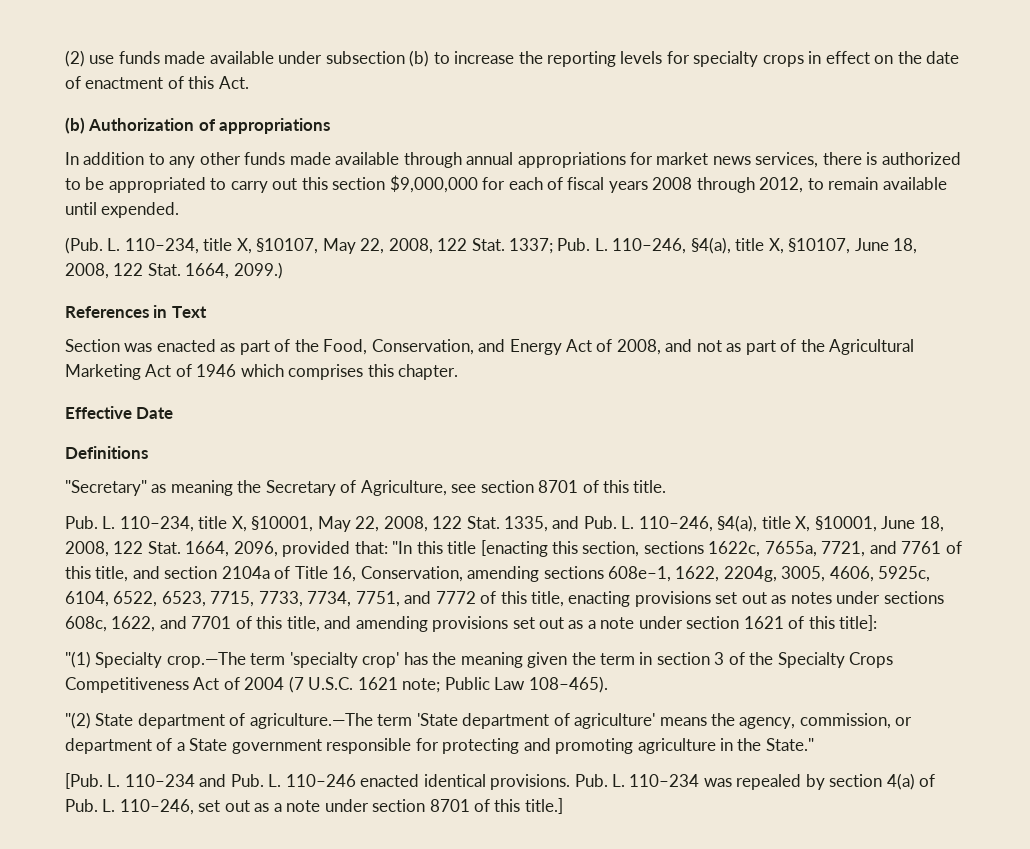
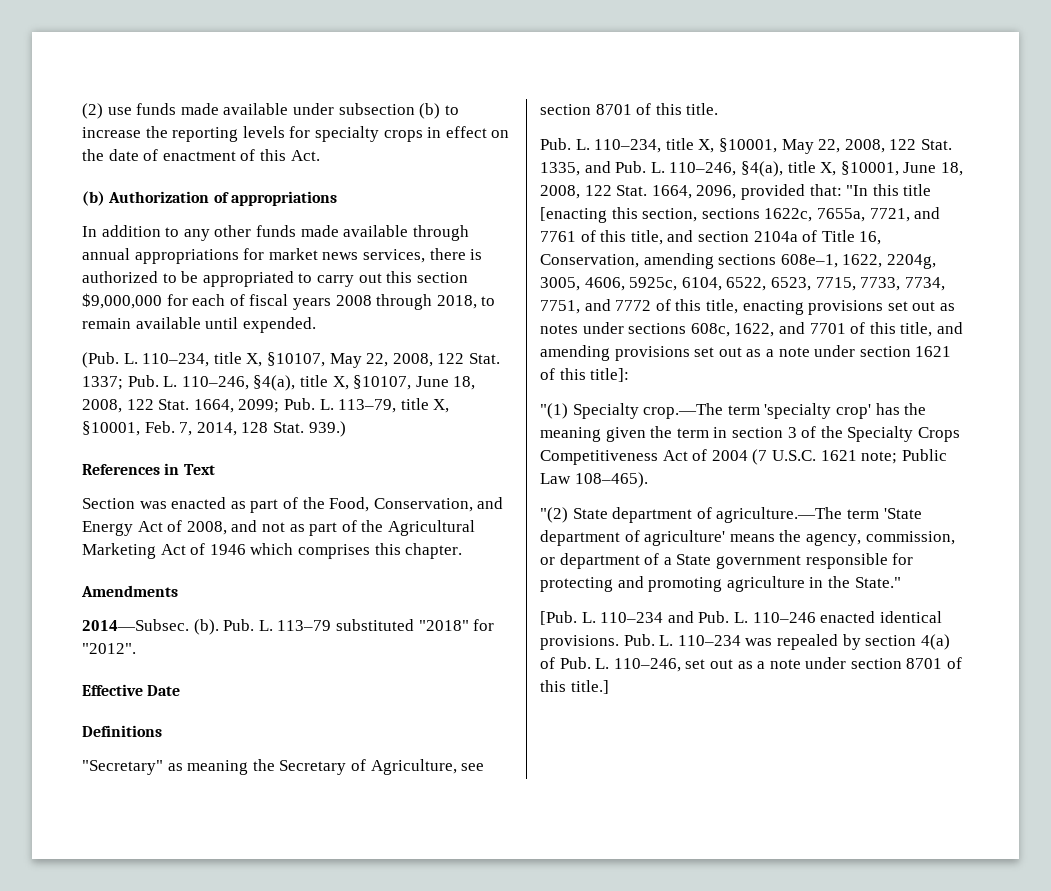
- In addition to any other funds made available through annual appropriations for market news services, there is authorized to be appropriated to carry out this section $9,000,000 for each of fiscal years 2008 through 2012, to remain available until expended.
+ In addition to any other funds made available through annual appropriations for market news services, there is authorized to be appropriated to carry out this section $9,000,000 for each of fiscal years 2008 through 2018, to remain available until expended.
- 1664, 2099.)
+ 1664, 2099; Pub. L. 113–79, title X, §10001, Feb. 7, 2014, 128 Stat. 939.)
+ Amendments
+ 2014—Subsec. (b). Pub. L. 113–79 substituted "2018" for "2012".

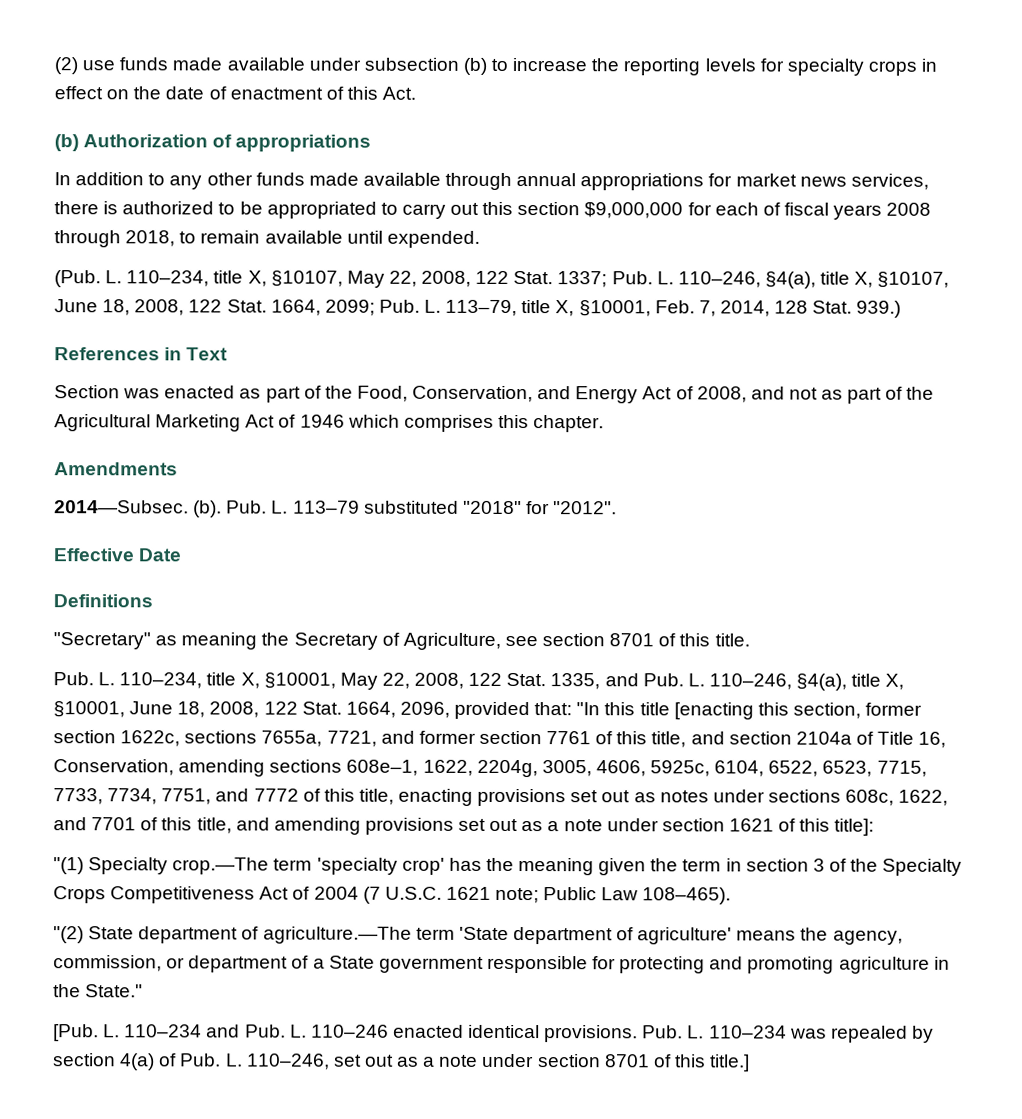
- "In this title [enacting this section, sections 1622c, 7655a, 7721, and 7761 of this title, and section 2104a of Title 16, Conservation, amending sections 608e–1, 1622, 2204g, 3005, 4606, 5925c, 6104, 6522, 6523, 7715, 7733, 7734, 7751, and 7772 of this title, enacting provisions set out as notes under sections 608c, 1622, and 7701 of this title, and amending provisions set out as a note under section 1621 of this title]:
+ "In this title [enacting this section, former section 1622c, sections 7655a, 7721, and former section 7761 of this title, and section 2104a of Title 16, Conservation, amending sections 608e–1, 1622, 2204g, 3005, 4606, 5925c, 6104, 6522, 6523, 7715, 7733, 7734, 7751, and 7772 of this title, enacting provisions set out as notes under sections 608c, 1622, and 7701 of this title, and amending provisions set out as a note under section 1621 of this title]:

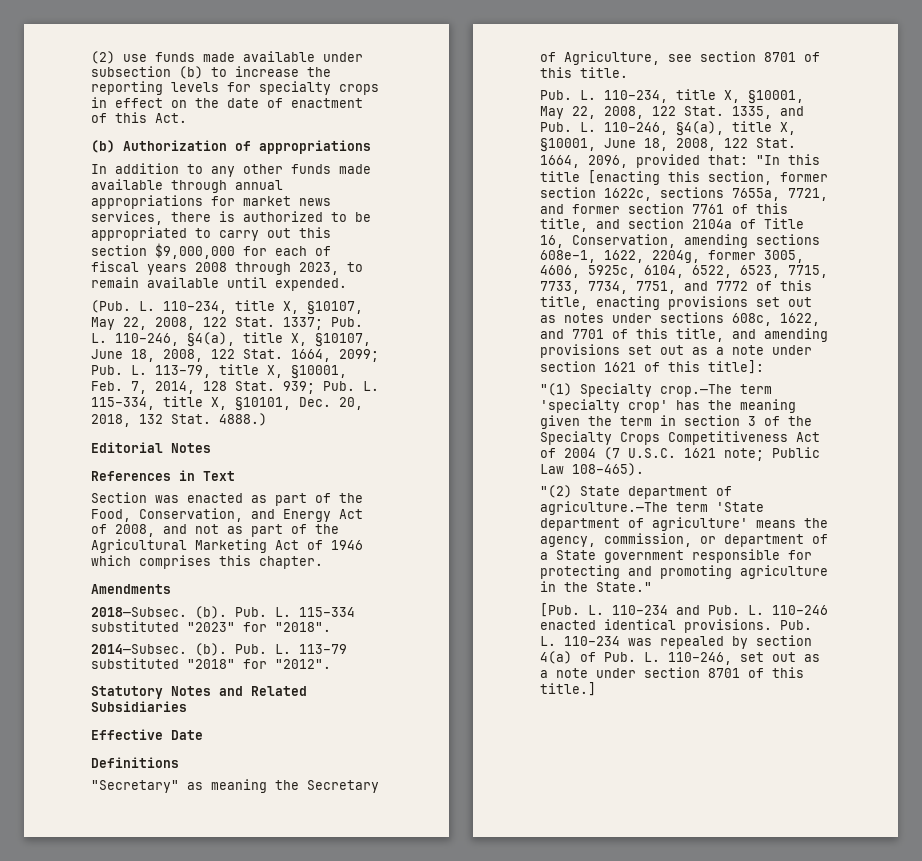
- In addition to any other funds made available through annual appropriations for market news services, there is authorized to be appropriated to carry out this section $9,000,000 for each of fiscal years 2008 through 2018, to remain available until expended.
+ In addition to any other funds made available through annual appropriations for market news services, there is authorized to be appropriated to carry out this section $9,000,000 for each of fiscal years 2008 through 2023, to remain available until expended.
- 939.)
+ 939; Pub. L. 115–334, title X, §10101, Dec. 20, 2018, 132 Stat. 4888.)
+ Editorial Notes
+ 2018—Subsec. (b). Pub. L. 115–334 substituted "2023" for "2018".
+ Statutory Notes and Related Subsidiaries
- "In this title [enacting this section, former section 1622c, sections 7655a, 7721, and former section 7761 of this title, and section 2104a of Title 16, Conservation, amending sections 608e–1, 1622, 2204g, 3005, 4606, 5925c, 6104, 6522, 6523, 7715, 7733, 7734, 7751, and 7772 of this title, enacting provisions set out as notes under sections 608c, 1622, and 7701 of this title, and amending provisions set out as a note under section 1621 of this title]:
+ "In this title [enacting this section, former section 1622c, sections 7655a, 7721, and former section 7761 of this title, and section 2104a of Title 16, Conservation, amending sections 608e–1, 1622, 2204g, former 3005, 4606, 5925c, 6104, 6522, 6523, 7715, 7733, 7734, 7751, and 7772 of this title, enacting provisions set out as notes under sections 608c, 1622, and 7701 of this title, and amending provisions set out as a note under section 1621 of this title]:

